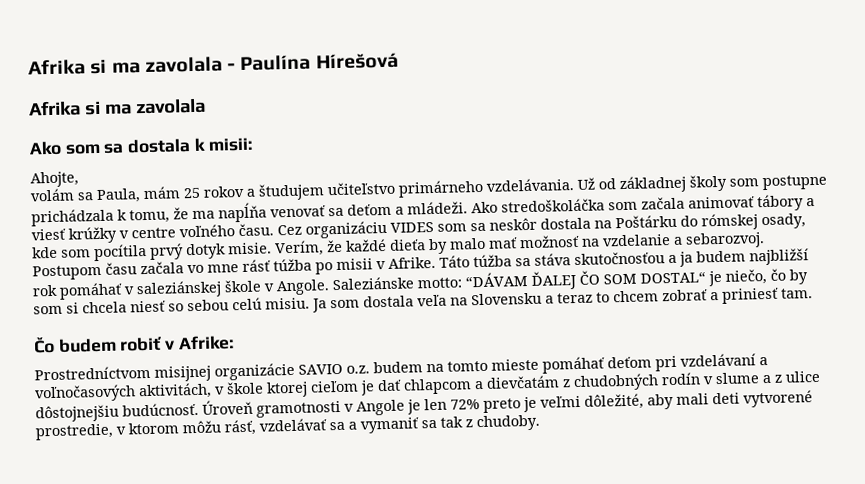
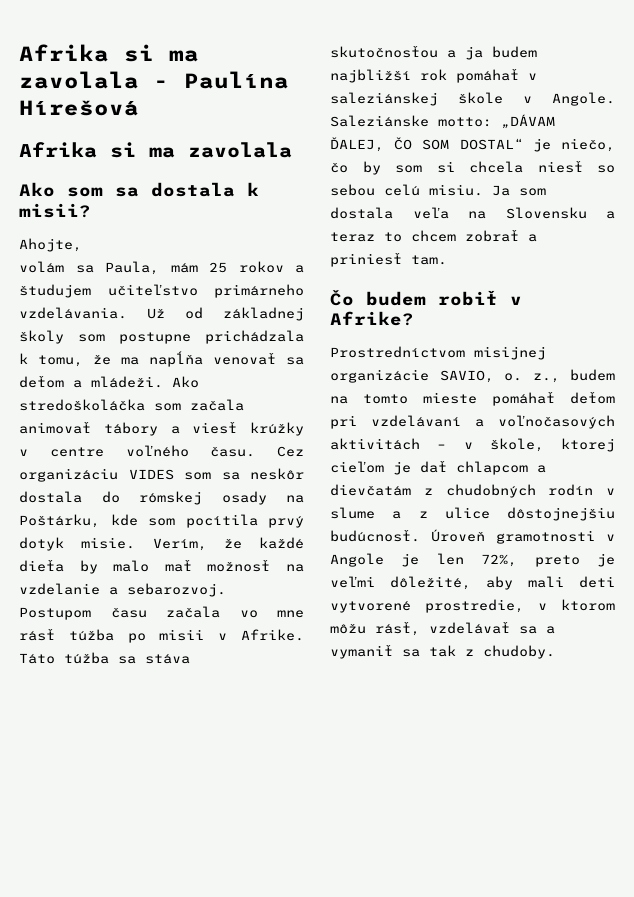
- Ako som sa dostala k misii:
+ Ako som sa dostala k misii?
- Cez organizáciu VIDES som sa neskôr dostala na Poštárku do rómskej osady, kde som pocítila prvý dotyk misie.
+ Cez organizáciu VIDES som sa neskôr dostala do rómskej osady na Poštárku, kde som pocítila prvý dotyk misie.
- Saleziánske motto: “DÁVAM ĎALEJ ČO SOM DOSTAL“ je niečo, čo by som si chcela niesť so sebou celú misiu.
+ Saleziánske motto: „DÁVAM ĎALEJ, ČO SOM DOSTAL“ je niečo, čo by som si chcela niesť so sebou celú misiu.
- Čo budem robiť v Afrike:
+ Čo budem robiť v Afrike?
- Prostredníctvom misijnej organizácie SAVIO o.z. budem na tomto mieste pomáhať deťom pri vzdelávaní a voľnočasových aktivitách, v škole ktorej cieľom je dať chlapcom a dievčatám z chudobných rodín v slume a z ulice dôstojnejšiu budúcnosť.
+ Prostredníctvom misijnej organizácie SAVIO, o. z., budem na tomto mieste pomáhať deťom pri vzdelávaní a voľnočasových aktivitách – v škole, ktorej cieľom je dať chlapcom a dievčatám z chudobných rodín v slume a z ulice dôstojnejšiu budúcnosť.
- Úroveň gramotnosti v Angole je len 72% preto je veľmi dôležité, aby mali deti vytvorené prostredie, v ktorom môžu rásť, vzdelávať sa a vymaniť sa tak z chudoby.
+ Úroveň gramotnosti v Angole je len 72%, preto je veľmi dôležité, aby mali deti vytvorené prostredie, v ktorom môžu rásť, vzdelávať sa a vymaniť sa tak z chudoby.

